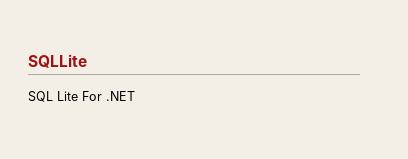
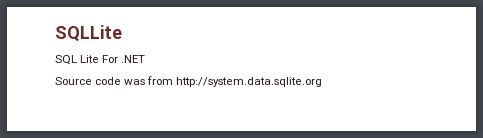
+ Source code was from http://system.data.sqlite.org

